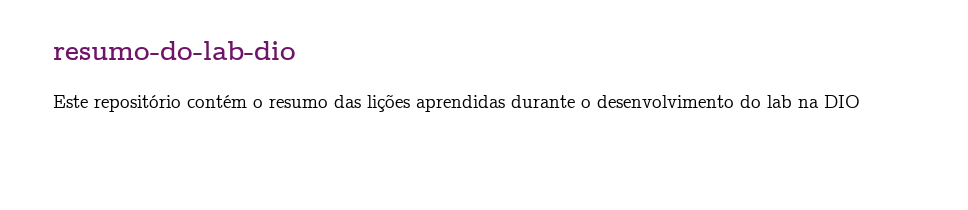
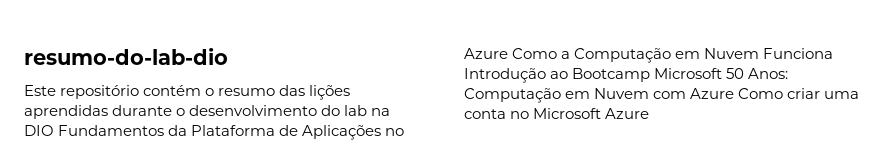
- Este repositório contém o resumo das lições aprendidas durante o desenvolvimento do lab na DIO
+ Este repositório contém o resumo das lições aprendidas durante o desenvolvimento do lab na DIO Fundamentos da Plataforma de Aplicações no Azure Como a Computação em Nuvem Funciona Introdução ao Bootcamp Microsoft 50 Anos: Computação em Nuvem com Azure Como criar uma conta no Microsoft Azure

